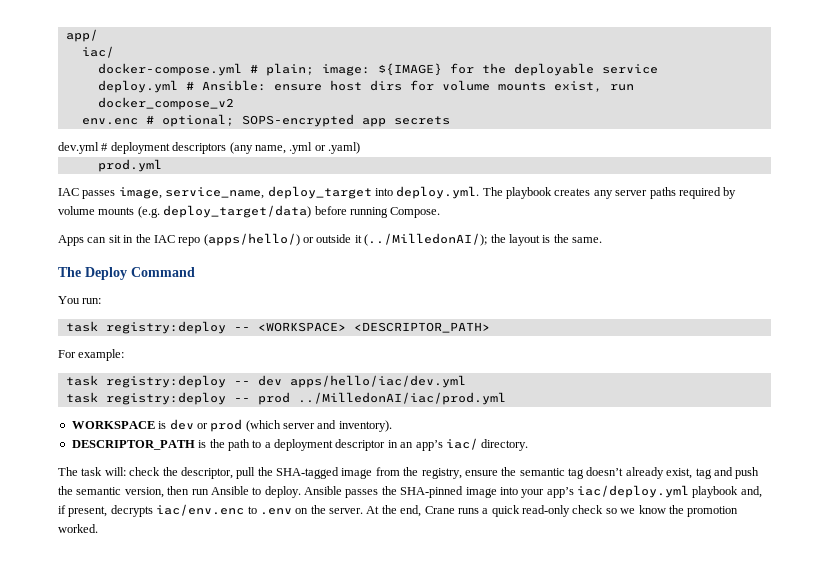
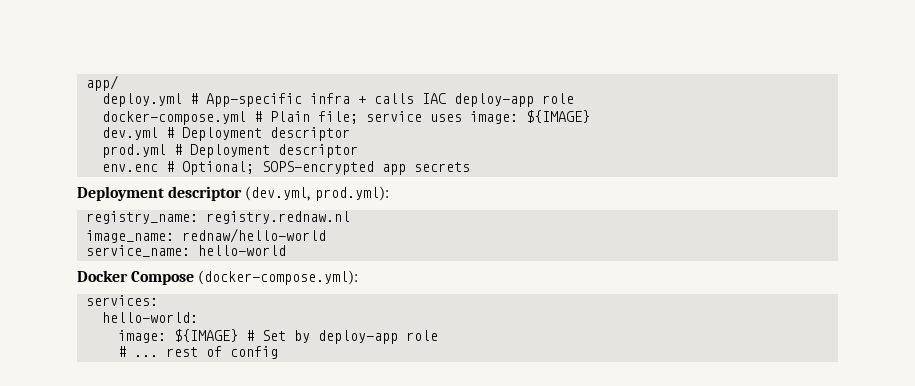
  app/
- iac/
- docker-compose.yml # plain; image: ${IMAGE} for the deployable service
- deploy.yml # Ansible: ensure host dirs for volume mounts exist, run docker_compose_v2
+ deploy.yml # App-specific infra + calls IAC deploy-app role
+ docker-compose.yml # Plain file; service uses image: ${IMAGE}
+ dev.yml # Deployment descriptor
+ prod.yml # Deployment descriptor
- env.enc # optional; SOPS-encrypted app secrets
+ env.enc # Optional; SOPS-encrypted app secrets
- dev.yml # deployment descriptors (any name, .yml or .yaml)
- prod.yml
- IAC passes image, service_name, deploy_target into deploy.yml. The playbook creates any server paths required by volume mounts (e.g. deploy_target/data) before running Compose.
- Apps can sit in the IAC repo (apps/hello/) or outside it (../MilledonAI/); the layout is the same.
- The Deploy Command
- You run:
- task registry:deploy -- <WORKSPACE> <DESCRIPTOR_PATH>
- For example:
- task registry:deploy -- dev apps/hello/iac/dev.yml
- task registry:deploy -- prod ../MilledonAI/iac/prod.yml
- WORKSPACE is dev or prod (which server and inventory).
- DESCRIPTOR_PATH is the path to a deployment descriptor in an app’s iac/ directory.
- The task will: check the descriptor, pull the SHA-tagged image from the registry, ensure the semantic tag doesn’t already exist, tag and push the semantic version, then run Ansible to deploy. Ansible passes the SHA-pinned image into your app’s iac/deploy.yml playbook and, if present, decrypts iac/env.enc to .env on the server. At the end, Crane runs a quick read-only check so we know the promotion worked.
+ Deployment descriptor (dev.yml, prod.yml):
+ registry_name: registry.rednaw.nl
+ image_name: rednaw/hello-world
+ service_name: hello-world
+ Docker Compose (docker-compose.yml):
+ services:
+ hello-world:
+ image: ${IMAGE} # Set by deploy-app role
+ # ... rest of config

